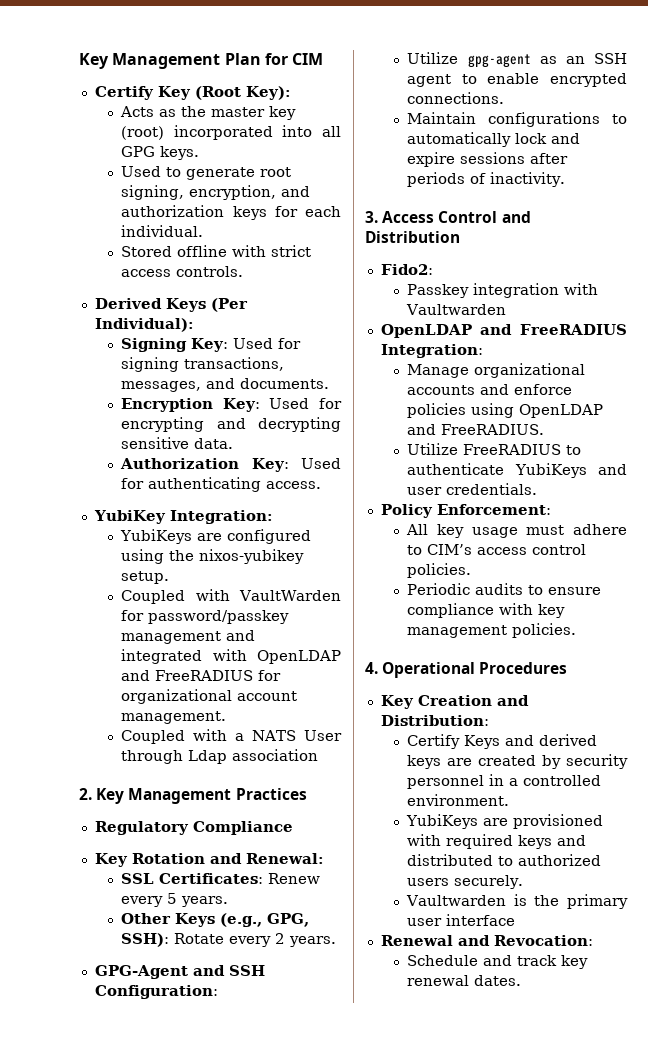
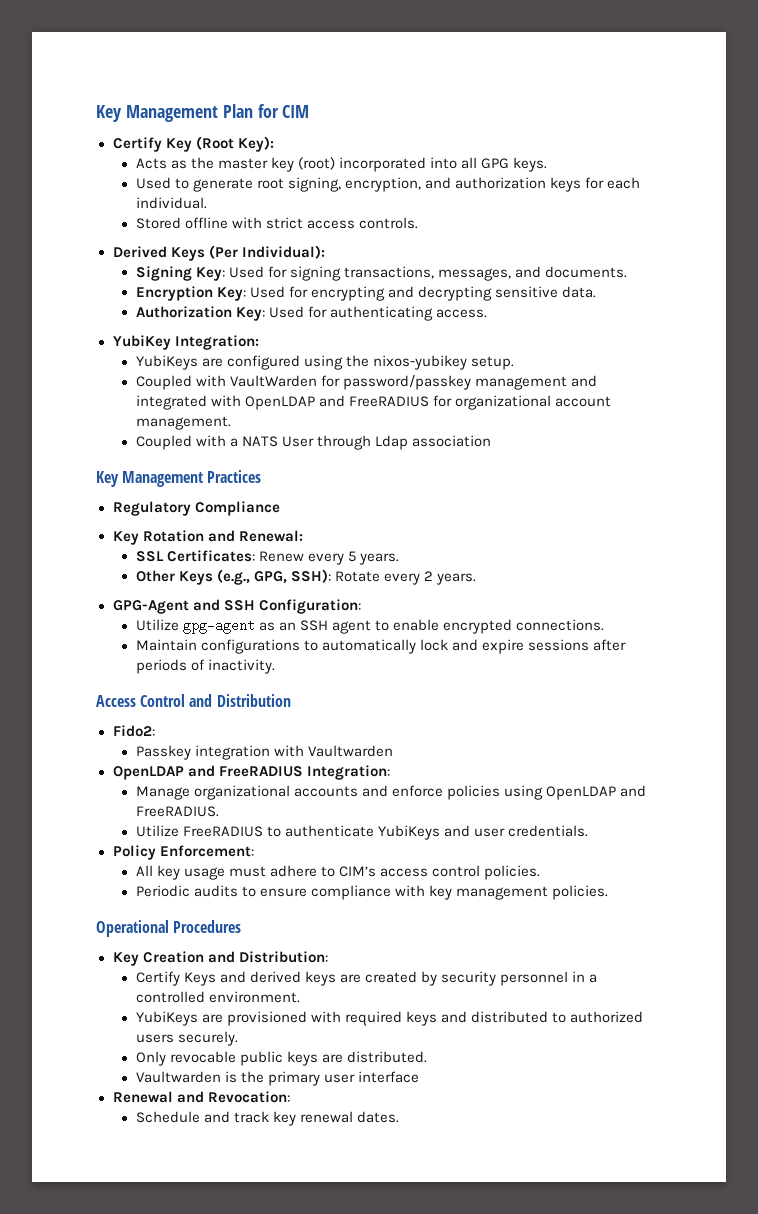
- 2. Key Management Practices
+ Key Management Practices
- 3. Access Control and Distribution
+ Access Control and Distribution
- 4. Operational Procedures
+ Operational Procedures
+ Only revocable public keys are distributed.

